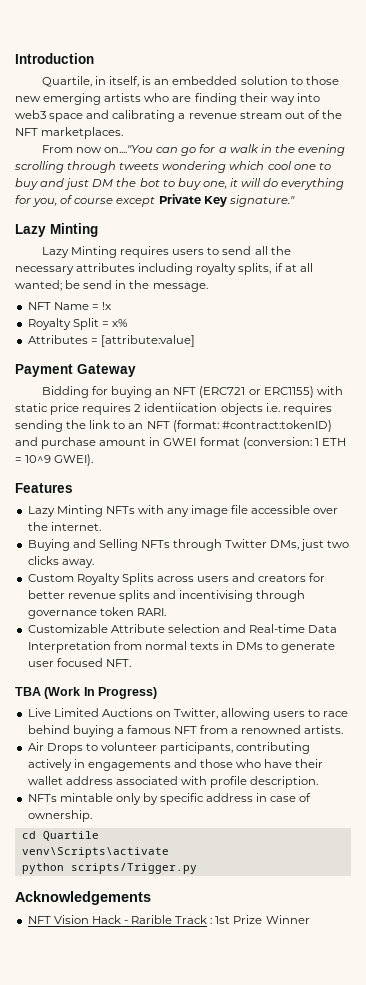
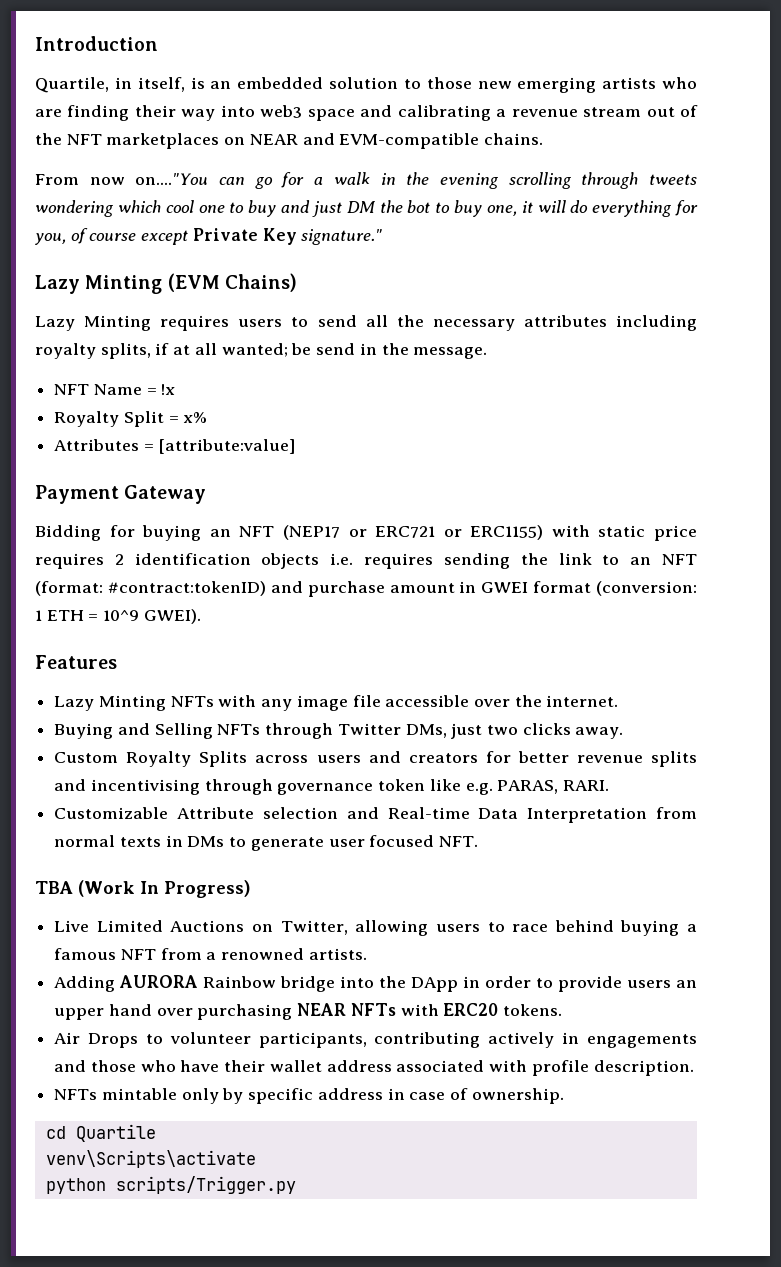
- Quartile, in itself, is an embedded solution to those new emerging artists who are finding their way into web3 space and calibrating a revenue stream out of the NFT marketplaces.
+ Quartile, in itself, is an embedded solution to those new emerging artists who are finding their way into web3 space and calibrating a revenue stream out of the NFT marketplaces on NEAR and EVM-compatible chains.
  From now on...."You can go for a walk in the evening scrolling through tweets wondering which cool one to buy and just DM the bot to buy one, it will do everything for you, of course except Private Key signature."
- Lazy Minting
+ Lazy Minting (EVM Chains)
- Bidding for buying an NFT (ERC721 or ERC1155) with static price requires 2 identiication objects i.e. requires sending the link to an NFT (format: #contract:tokenID) and purchase amount in GWEI format (conversion: 1 ETH = 10^9 GWEI).
+ Bidding for buying an NFT (NEP17 or ERC721 or ERC1155) with static price requires 2 identification objects i.e. requires sending the link to an NFT (format: #contract:tokenID) and purchase amount in GWEI format (conversion: 1 ETH = 10^9 GWEI).
- Custom Royalty Splits across users and creators for better revenue splits and incentivising through governance token RARI.
+ Custom Royalty Splits across users and creators for better revenue splits and incentivising through governance token like e.g. PARAS, RARI.
+ Adding AURORA Rainbow bridge into the DApp in order to provide users an upper hand over purchasing NEAR NFTs with ERC20 tokens.
- Acknowledgements
- NFT Vision Hack - Rarible Track : 1st Prize Winner

